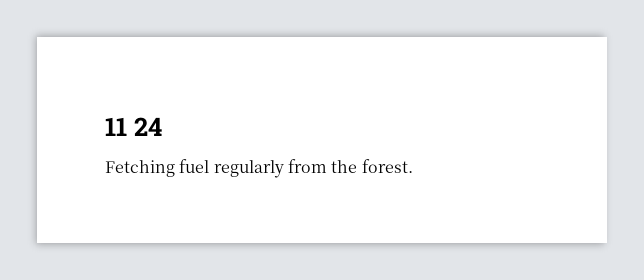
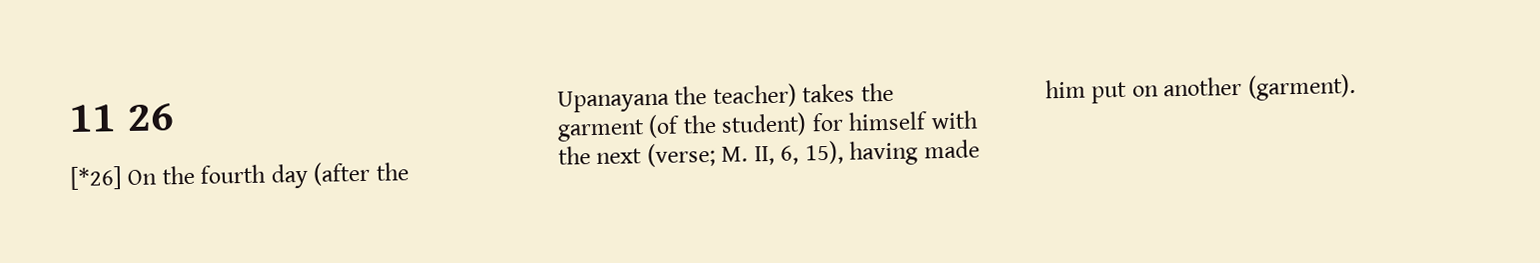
- 11 24
- Fetching fuel regularly from the forest.
+ 11 26
+ [*26] On the fourth day (after the Upanayana the teacher) takes the garment (of the student) for himself with the next (verse; M. II, 6, 15), having made him put on another (garment).

